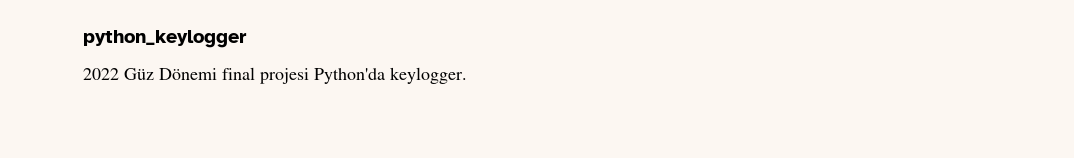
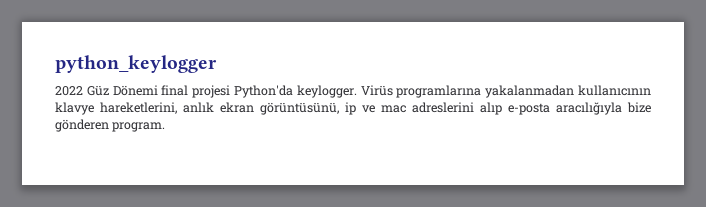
+ Virüs programlarına yakalanmadan kullanıcının klavye hareketlerini, anlık ekran görüntüsünü, ip ve mac adreslerini alıp e-posta aracılığıyla bize gönderen program.

